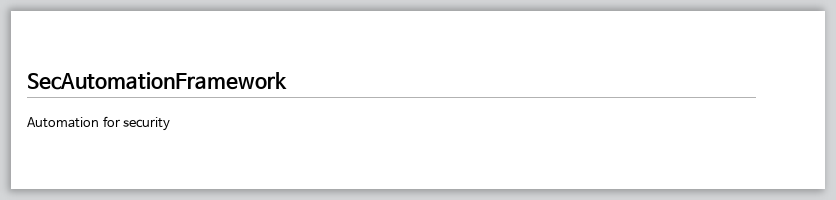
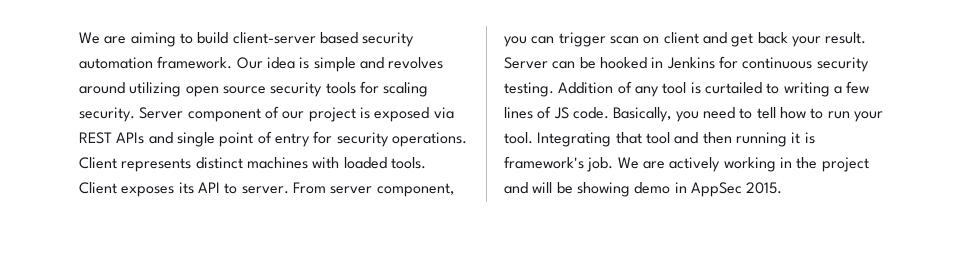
- SecAutomationFramework
- Automation for security
+ We are aiming to build client-server based security automation framework. Our idea is simple and revolves around utilizing open source security tools for scaling security. Server component of our project is exposed via REST APIs and single point of entry for security operations. Client represents distinct machines with loaded tools. Client exposes its API to server. From server component, you can trigger scan on client and get back your result. Server can be hooked in Jenkins for continuous security testing. Addition of any tool is curtailed to writing a few lines of JS code. Basically, you need to tell how to run your tool. Integrating that tool and then running it is framework's job. We are actively working in the project and will be showing demo in AppSec 2015.

